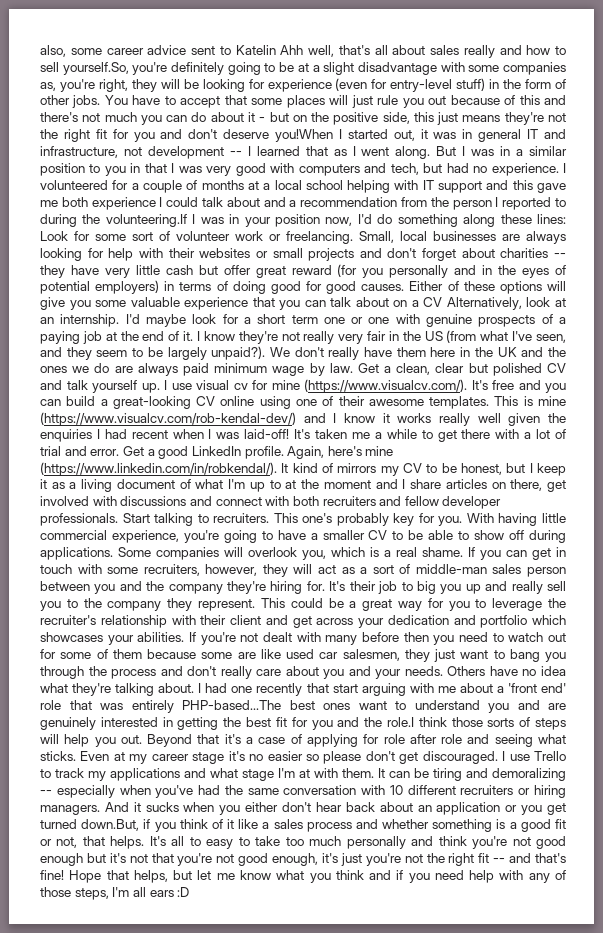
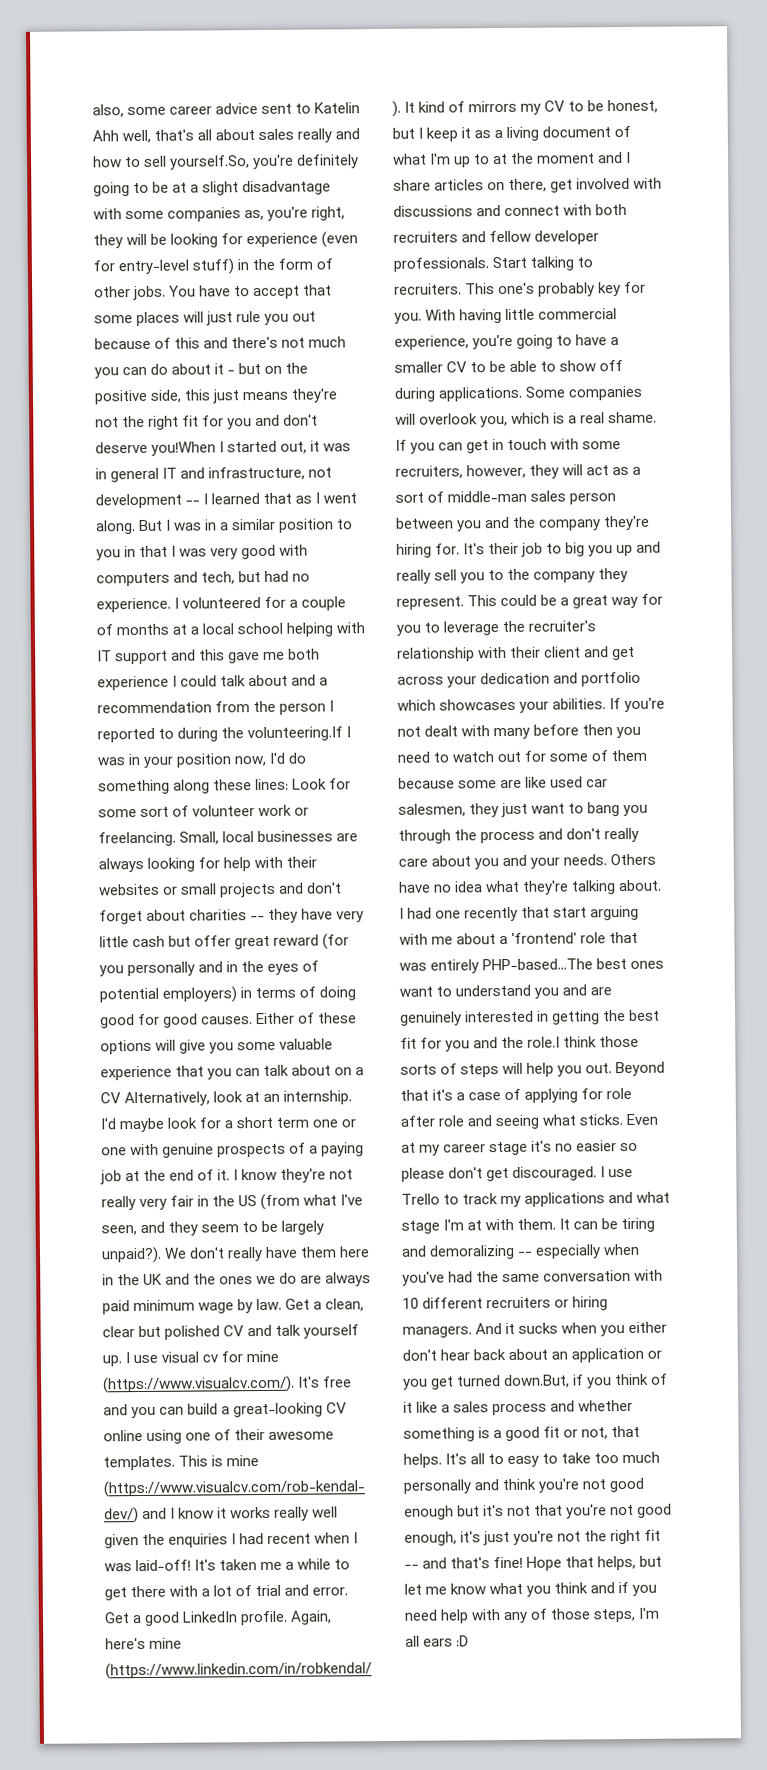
- I had one recently that start arguing with me about a 'front end' role that was entirely PHP-based...The best ones want to understand you and are genuinely interested in getting the best fit for you and the role.I think those sorts of steps will help you out.
+ I had one recently that start arguing with me about a 'frontend' role that was entirely PHP-based...The best ones want to understand you and are genuinely interested in getting the best fit for you and the role.I think those sorts of steps will help you out.

